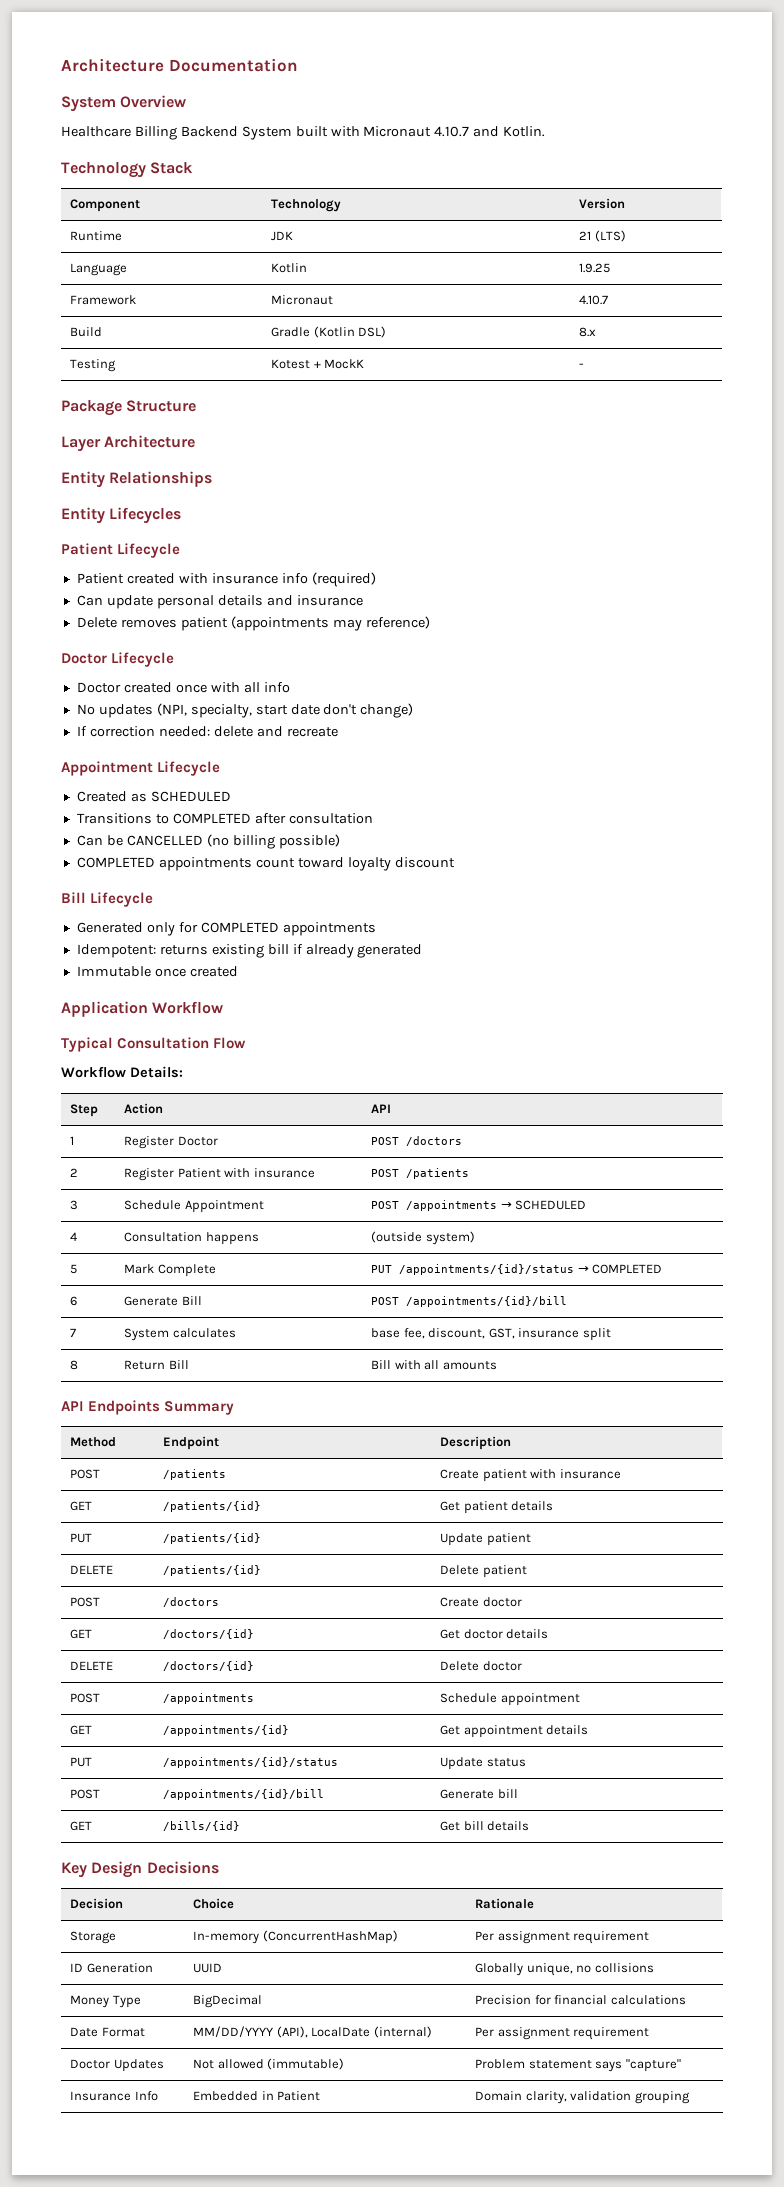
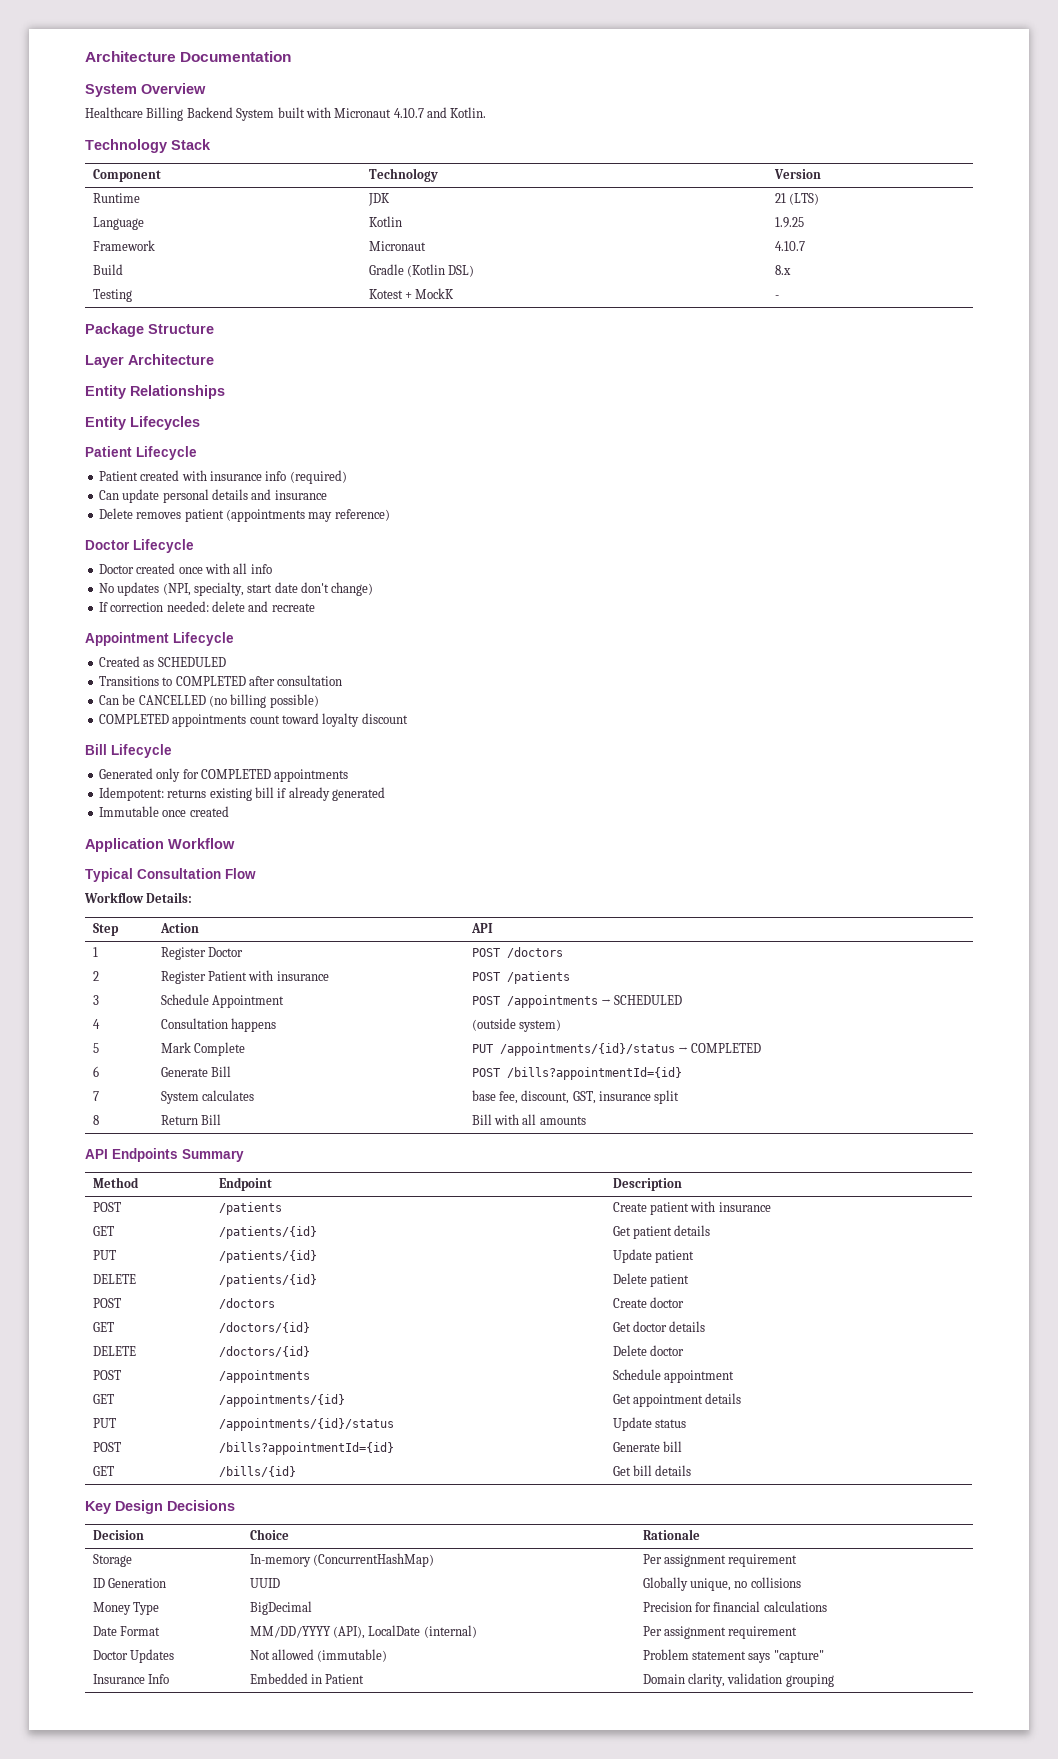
- 6 | Generate Bill | POST /appointments/{id}/bill
+ 6 | Generate Bill | POST /bills?appointmentId={id}
- POST | /appointments/{id}/bill | Generate bill
+ POST | /bills?appointmentId={id} | Generate bill

